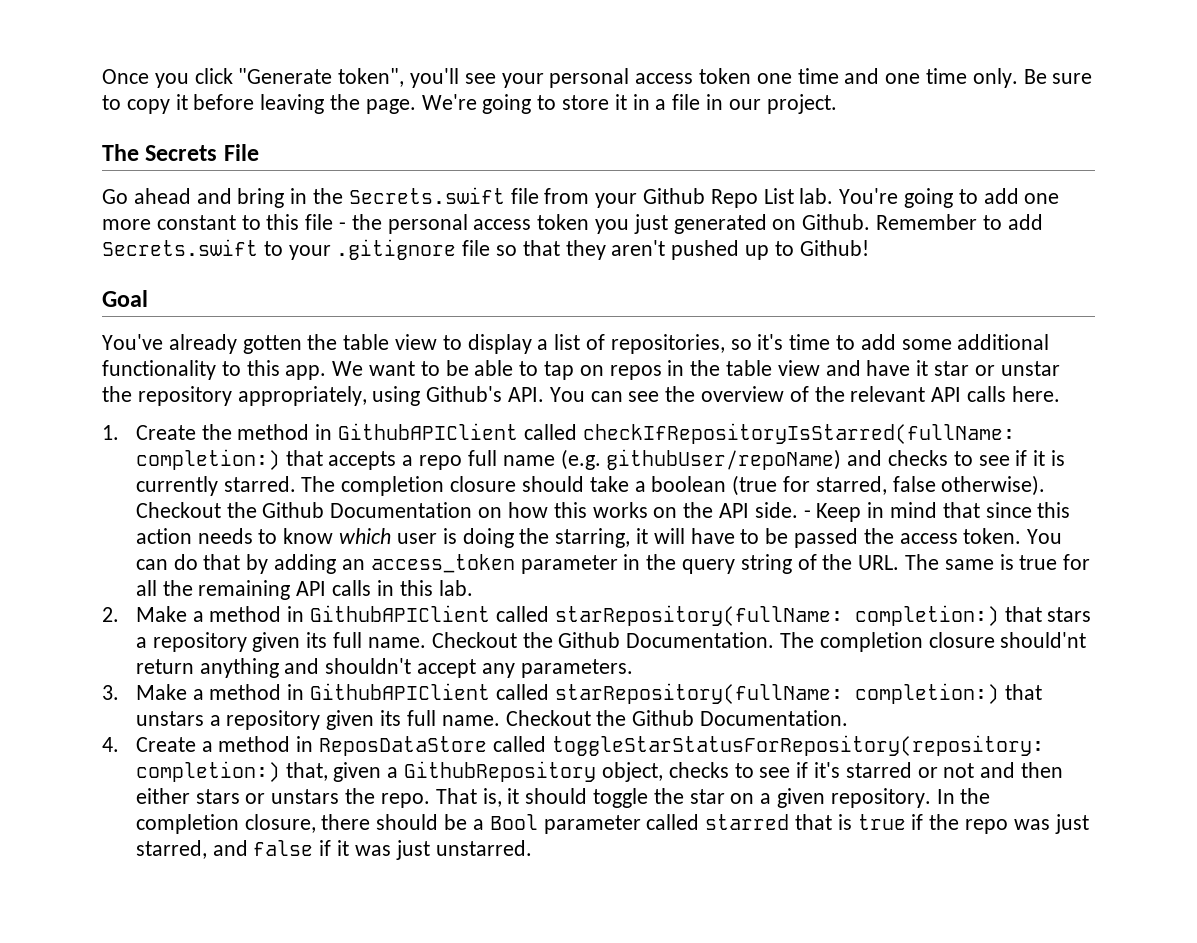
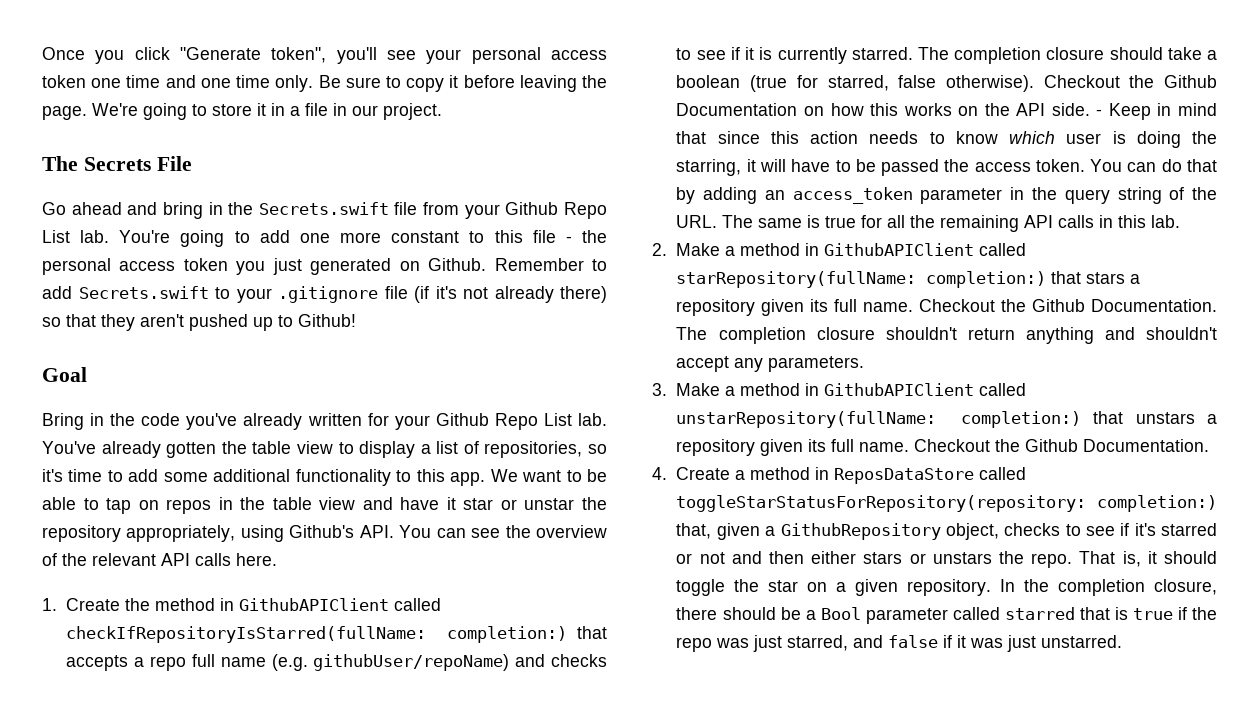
- Remember to add Secrets.swift to your .gitignore file so that they aren't pushed up to Github!
+ Remember to add Secrets.swift to your .gitignore file (if it's not already there) so that they aren't pushed up to Github!
+ Bring in the code you've already written for your Github Repo List lab.
- The completion closure should'nt return anything and shouldn't accept any parameters.
+ The completion closure shouldn't return anything and shouldn't accept any parameters.
- 3. Make a method in GithubAPIClient called starRepository(fullName: completion:) that unstars a repository given its full name.
+ 3. Make a method in GithubAPIClient called unstarRepository(fullName: completion:) that unstars a repository given its full name.

